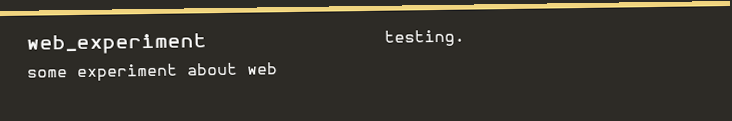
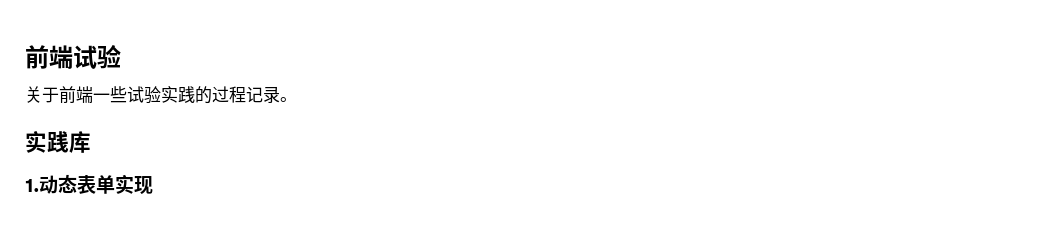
- web_experiment
- some experiment about web testing.
+ 前端试验
+ 关于前端一些试验实践的过程记录。
+ 实践库
+ 1.动态表单实现

